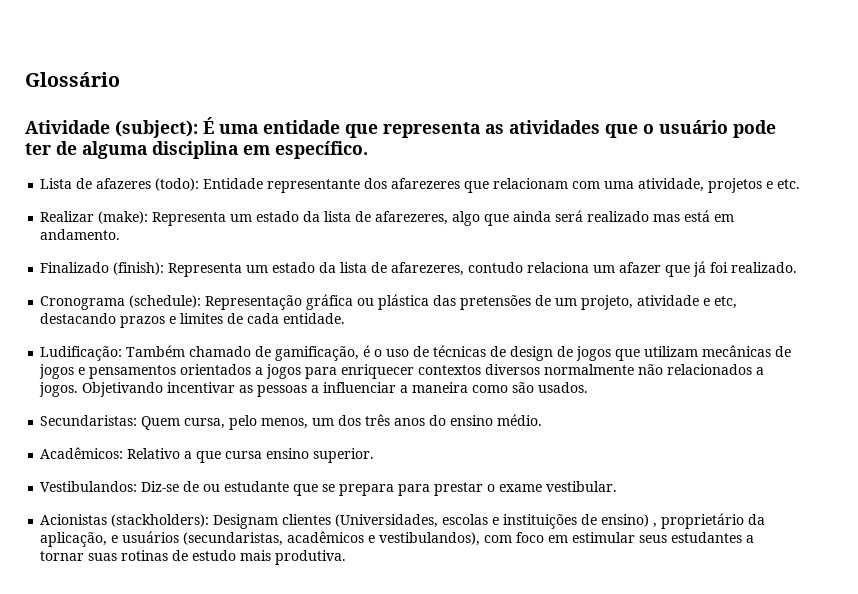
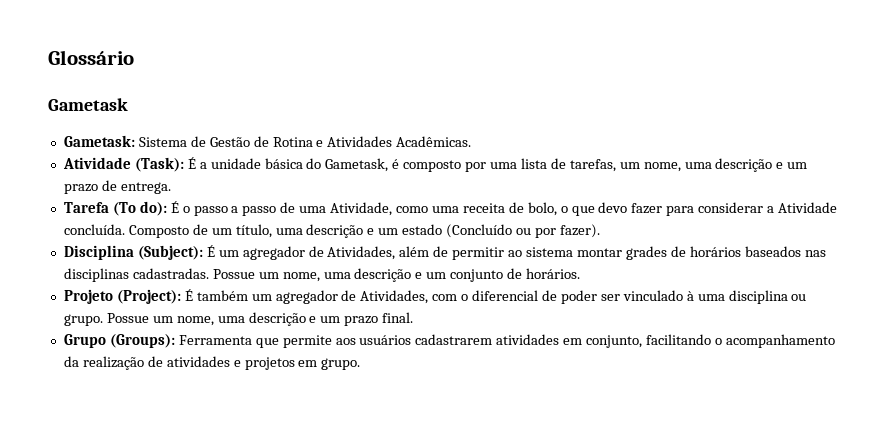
- Atividade (subject): É uma entidade que representa as atividades que o usuário pode ter de alguma disciplina em específico.
- Lista de afazeres (todo): Entidade representante dos afarezeres que relacionam com uma atividade, projetos e etc.
- Realizar (make): Representa um estado da lista de afarezeres, algo que ainda será realizado mas está em andamento.
- Finalizado (finish): Representa um estado da lista de afarezeres, contudo relaciona um afazer que já foi realizado.
- Cronograma (schedule): Representação gráfica ou plástica das pretensões de um projeto, atividade e etc, destacando prazos e limites de cada entidade.
- Ludificação: Também chamado de gamificação, é o uso de técnicas de design de jogos que utilizam mecânicas de jogos e pensamentos orientados a jogos para enriquecer contextos diversos normalmente não relacionados a jogos. Objetivando incentivar as pessoas a influenciar a maneira como são usados.
- Secundaristas: Quem cursa, pelo menos, um dos três anos do ensino médio.
- Acadêmicos: Relativo a que cursa ensino superior.
- Vestibulandos: Diz-se de ou estudante que se prepara para prestar o exame vestibular.
- Acionistas (stackholders): Designam clientes (Universidades, escolas e instituições de ensino) , proprietário da aplicação, e usuários (secundaristas, acadêmicos e vestibulandos), com foco em estimular seus estudantes a tornar suas rotinas de estudo mais produtiva.
+ Gametask
+ Gametask: Sistema de Gestão de Rotina e Atividades Acadêmicas.
+ Atividade (Task): É a unidade básica do Gametask, é composto por uma lista de tarefas, um nome, uma descrição e um prazo de entrega.
+ Tarefa (To do): É o passo a passo de uma Atividade, como uma receita de bolo, o que devo fazer para considerar a Atividade concluída. Composto de um título, uma descrição e um estado (Concluído ou por fazer).
+ Disciplina (Subject): É um agregador de Atividades, além de permitir ao sistema montar grades de horários baseados nas disciplinas cadastradas. Possue um nome, uma descrição e um conjunto de horários.
+ Projeto (Project): É também um agregador de Atividades, com o diferencial de poder ser vinculado à uma disciplina ou grupo. Possue um nome, uma descrição e um prazo final.
+ Grupo (Groups): Ferramenta que permite aos usuários cadastrarem atividades em conjunto, facilitando o acompanhamento da realização de atividades e projetos em grupo.

